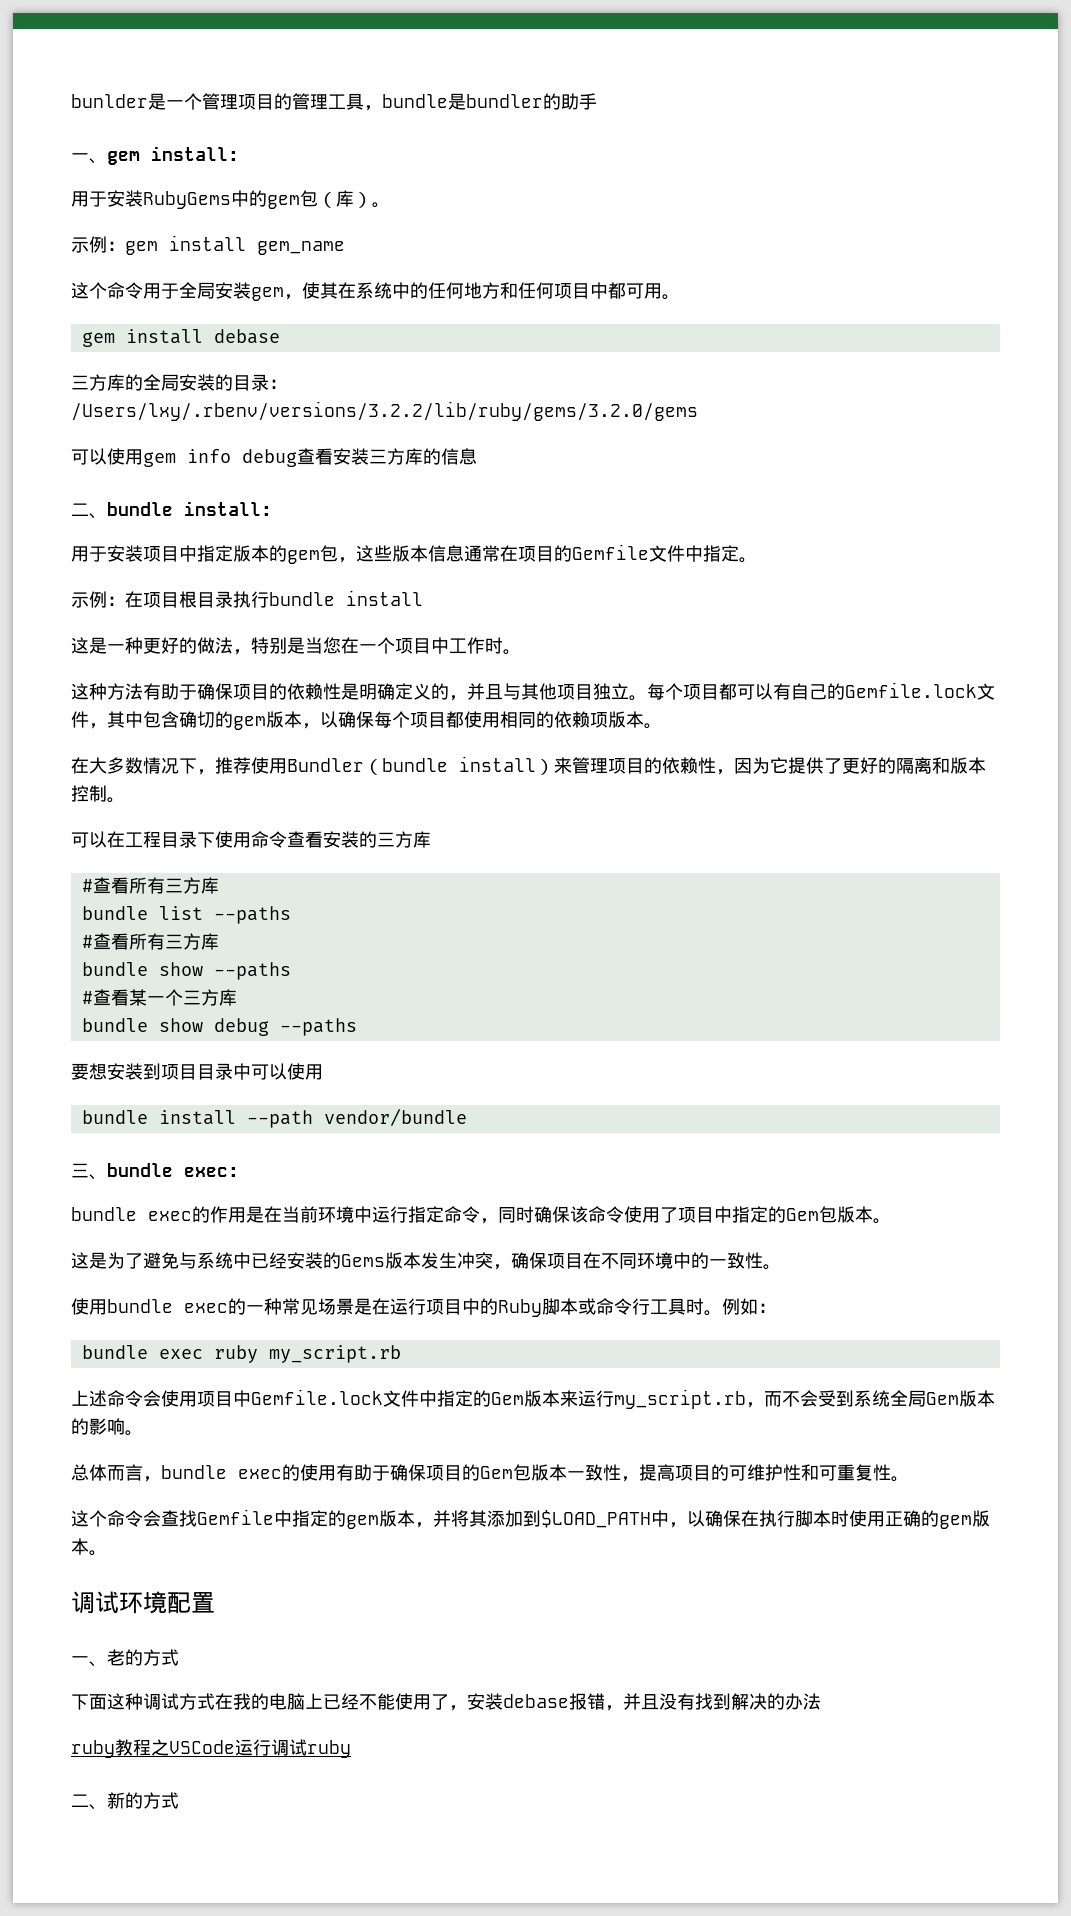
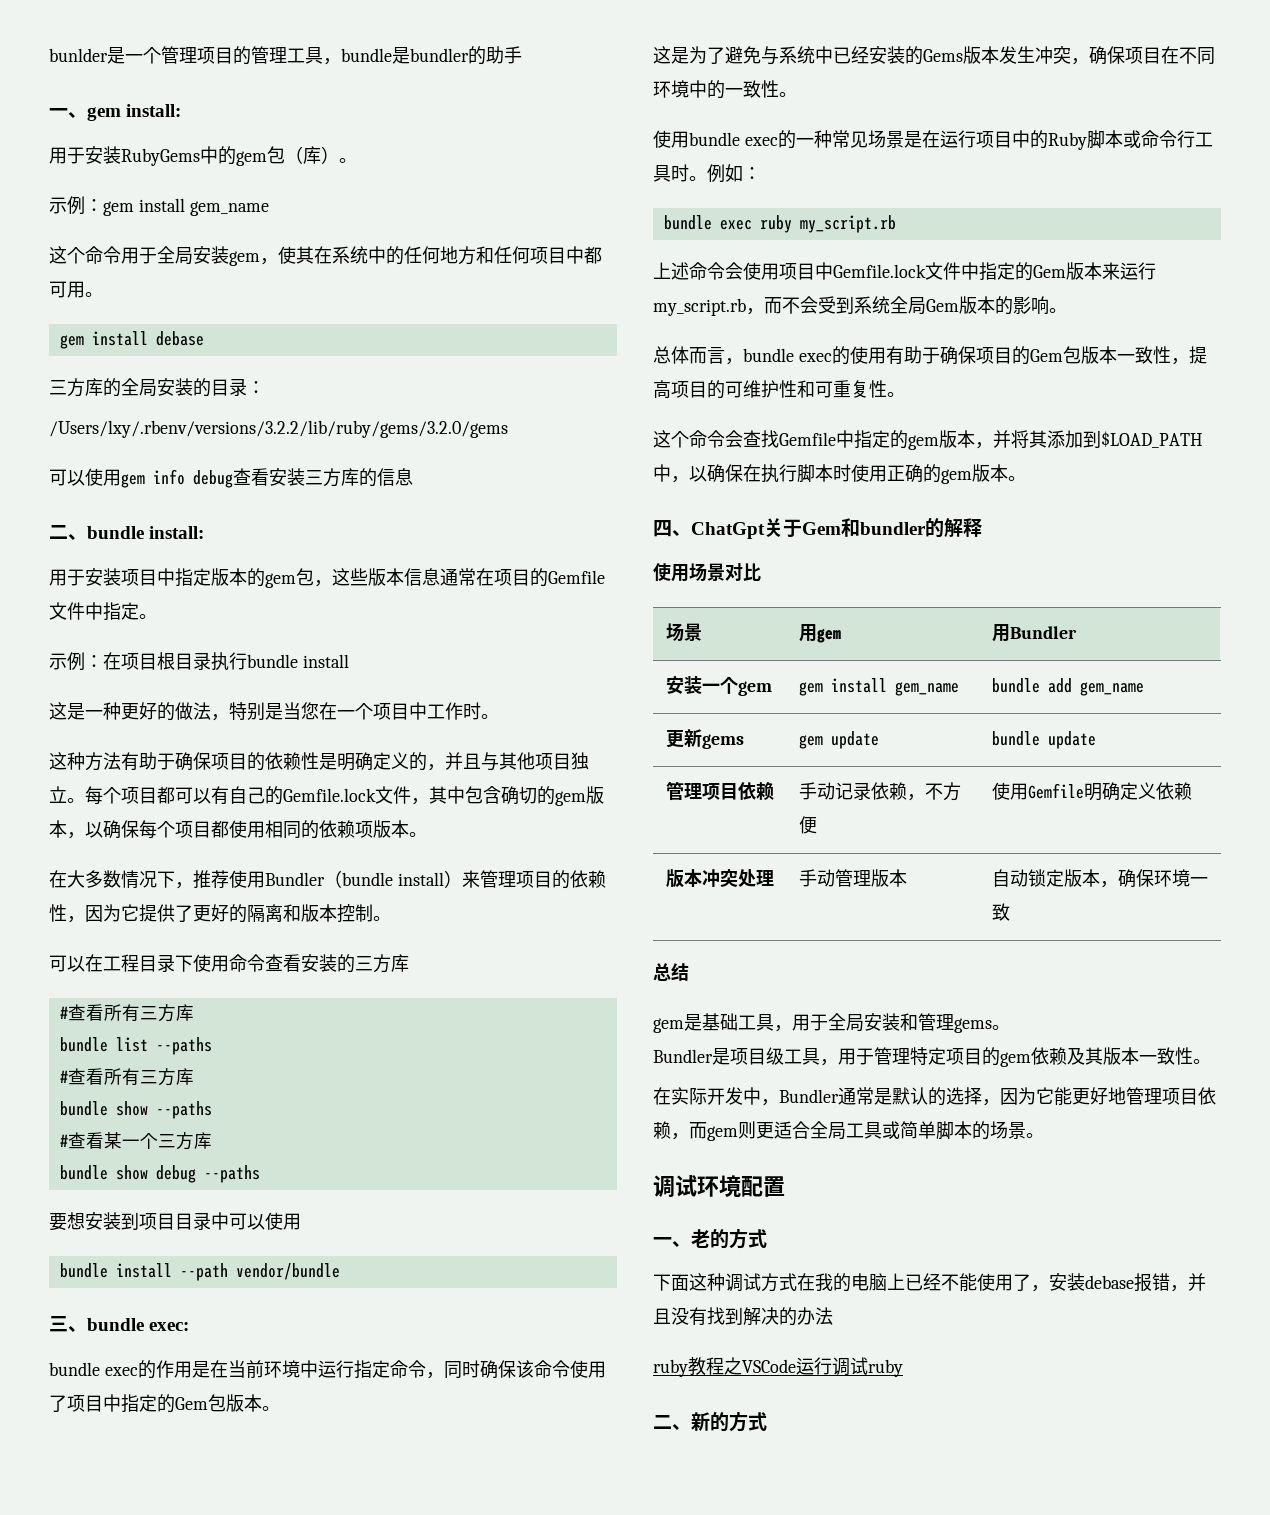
+ 四、ChatGpt关于Gem和bundler的解释
+ 使用场景对比
+ 场景 | 用gem | 用Bundler
+ 安装一个gem | gem install gem_name | bundle add gem_name
+ 更新gems | gem update | bundle update
+ 管理项目依赖 | 手动记录依赖，不方便 | 使用Gemfile明确定义依赖
+ 版本冲突处理 | 手动管理版本 | 自动锁定版本，确保环境一致
+ 总结
+ gem是基础工具，用于全局安装和管理gems。
+ Bundler是项目级工具，用于管理特定项目的gem依赖及其版本一致性。
+ 在实际开发中，Bundler通常是默认的选择，因为它能更好地管理项目依赖，而gem则更适合全局工具或简单脚本的场景。

